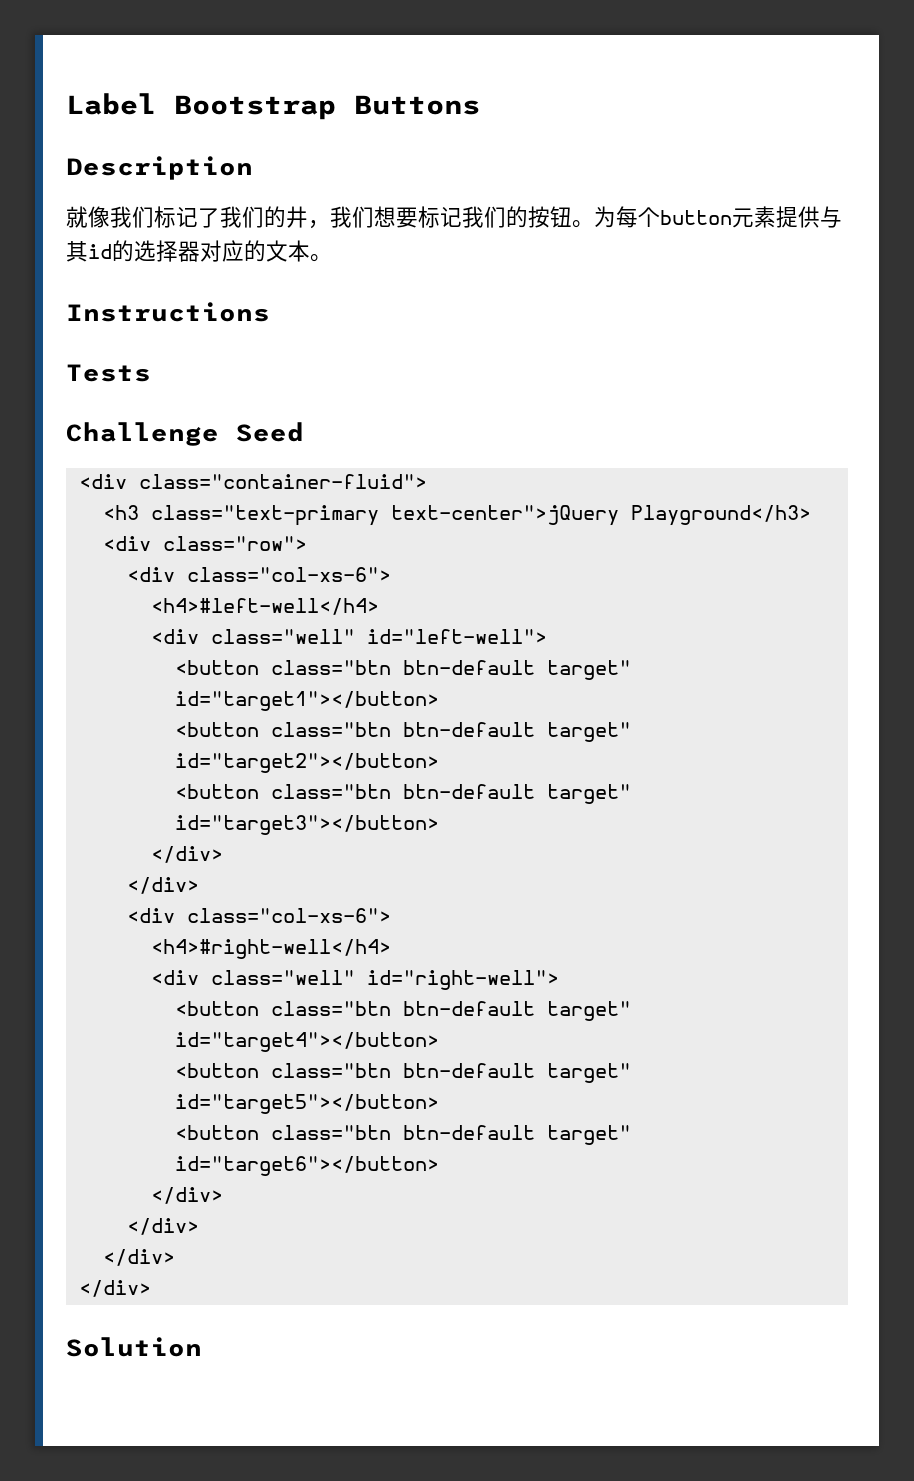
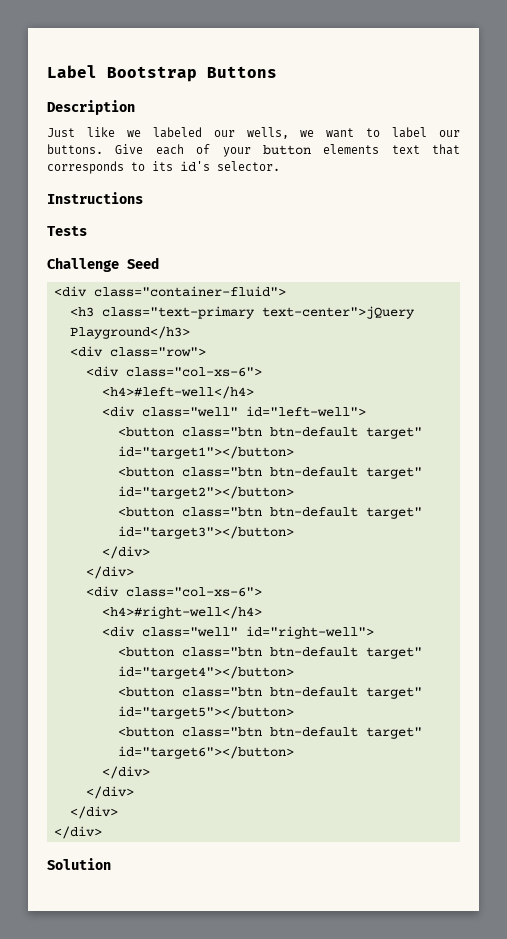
- 就像我们标记了我们的井，我们想要标记我们的按钮。为每个button元素提供与其id的选择器对应的文本。
+ Just like we labeled our wells, we want to label our buttons. Give each of your button elements text that corresponds to its id's selector.

